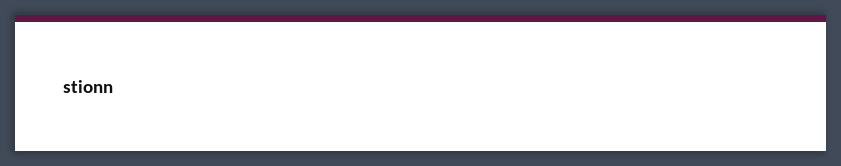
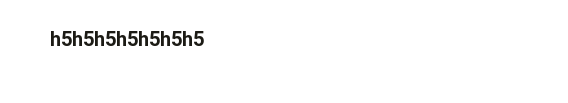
- stionn
+ h5h5h5h5h5h5h5

